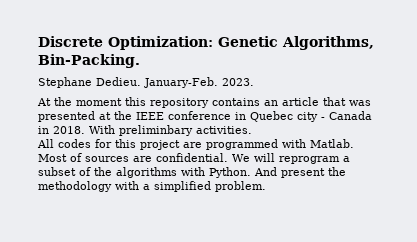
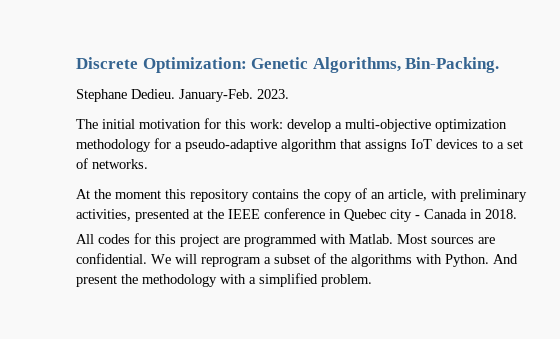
+ The initial motivation for this work: develop a multi-objective optimization methodology for a pseudo-adaptive algorithm that assigns IoT devices to a set of networks.
- At the moment this repository contains an article that was presented at the IEEE conference in Quebec city - Canada in 2018. With preliminbary activities.
+ At the moment this repository contains the copy of an article, with preliminary activities, presented at the IEEE conference in Quebec city - Canada in 2018.
- Most of sources are confidential.
+ Most sources are confidential.

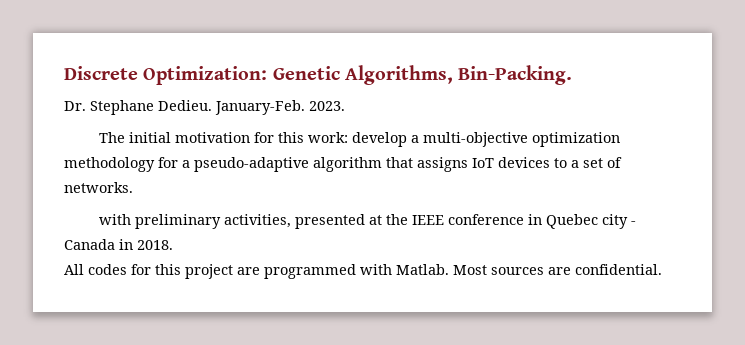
- Stephane Dedieu.
+ Dr. Stephane Dedieu.
- At the moment this repository contains the copy of an article, with preliminary activities, presented at the IEEE conference in Quebec city - Canada in 2018.
+ with preliminary activities, presented at the IEEE conference in Quebec city - Canada in 2018.
- We will reprogram a subset of the algorithms with Python. And present the methodology with a simplified problem.

